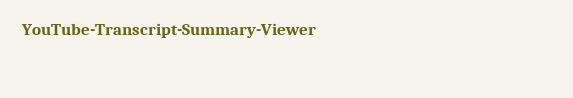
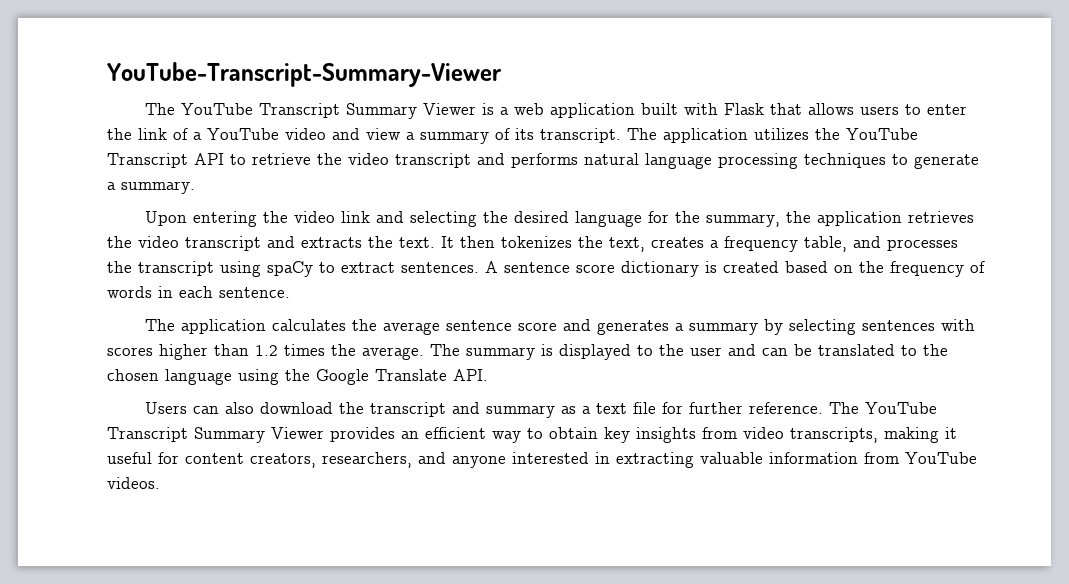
+ The YouTube Transcript Summary Viewer is a web application built with Flask that allows users to enter the link of a YouTube video and view a summary of its transcript. The application utilizes the YouTube Transcript API to retrieve the video transcript and performs natural language processing techniques to generate a summary.
+ Upon entering the video link and selecting the desired language for the summary, the application retrieves the video transcript and extracts the text. It then tokenizes the text, creates a frequency table, and processes the transcript using spaCy to extract sentences. A sentence score dictionary is created based on the frequency of words in each sentence.
+ The application calculates the average sentence score and generates a summary by selecting sentences with scores higher than 1.2 times the average. The summary is displayed to the user and can be translated to the chosen language using the Google Translate API.
+ Users can also download the transcript and summary as a text file for further reference. The YouTube Transcript Summary Viewer provides an efficient way to obtain key insights from video transcripts, making it useful for content creators, researchers, and anyone interested in extracting valuable information from YouTube videos.

